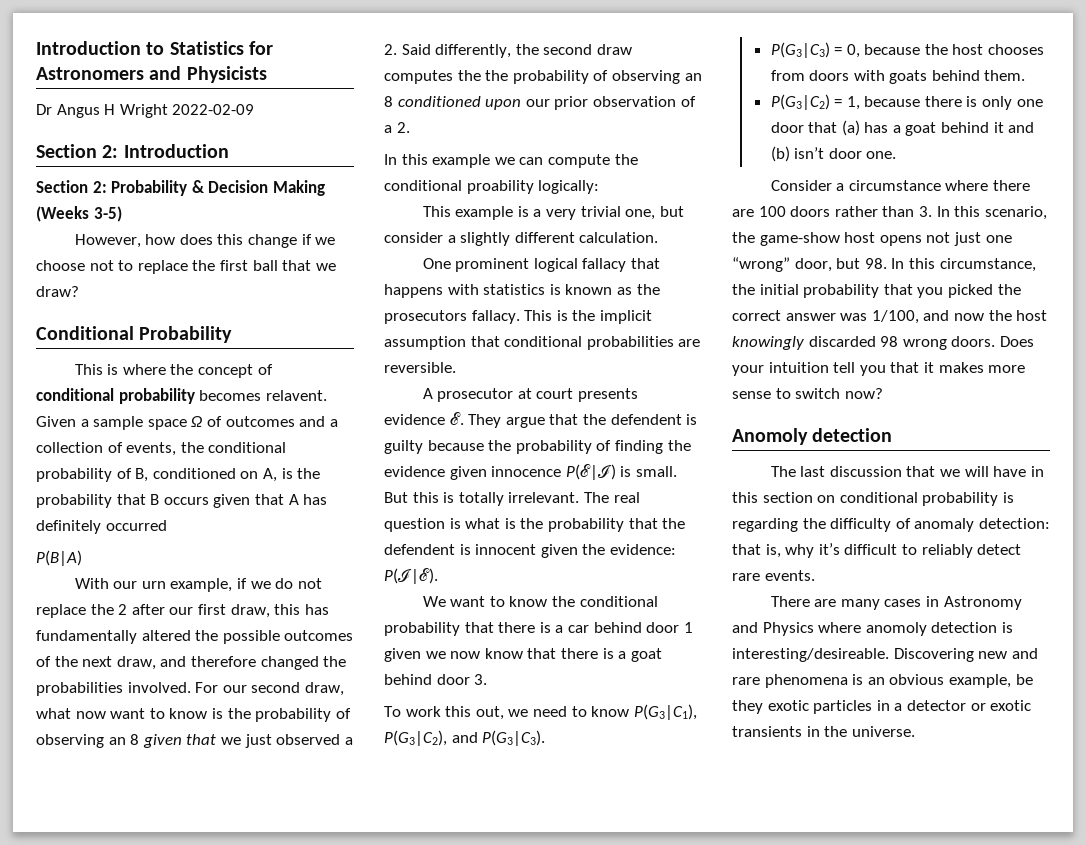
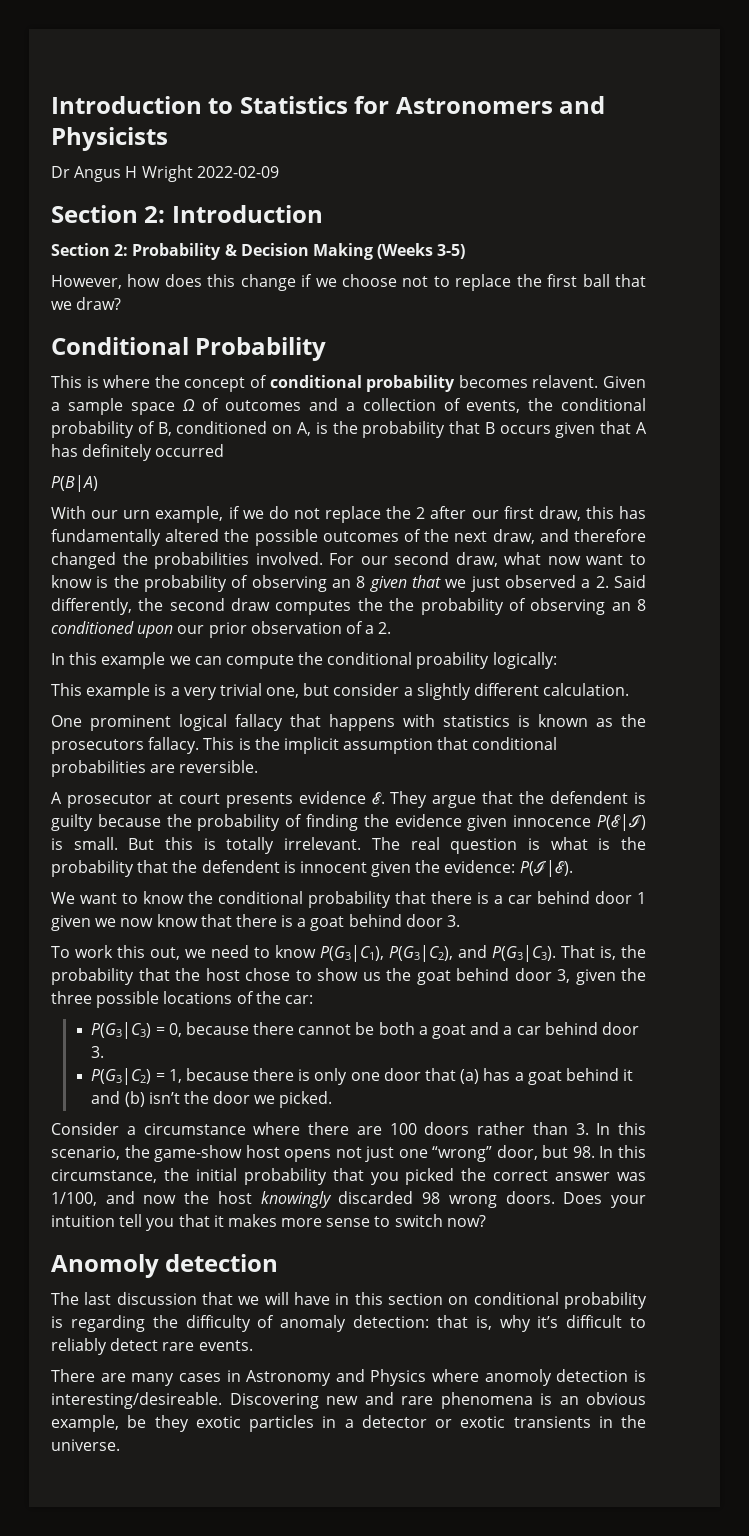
- To work this out, we need to know P(G3|C1), P(G3|C2), and P(G3|C3).
- P(G3|C3) = 0, because the host chooses from doors with goats behind them.
+ To work this out, we need to know P(G3|C1), P(G3|C2), and P(G3|C3). That is, the probability that the host chose to show us the goat behind door 3, given the three possible locations of the car:
+ P(G3|C3) = 0, because there cannot be both a goat and a car behind door 3.
- P(G3|C2) = 1, because there is only one door that (a) has a goat behind it and (b) isn’t door one.
+ P(G3|C2) = 1, because there is only one door that (a) has a goat behind it and (b) isn’t the door we picked.

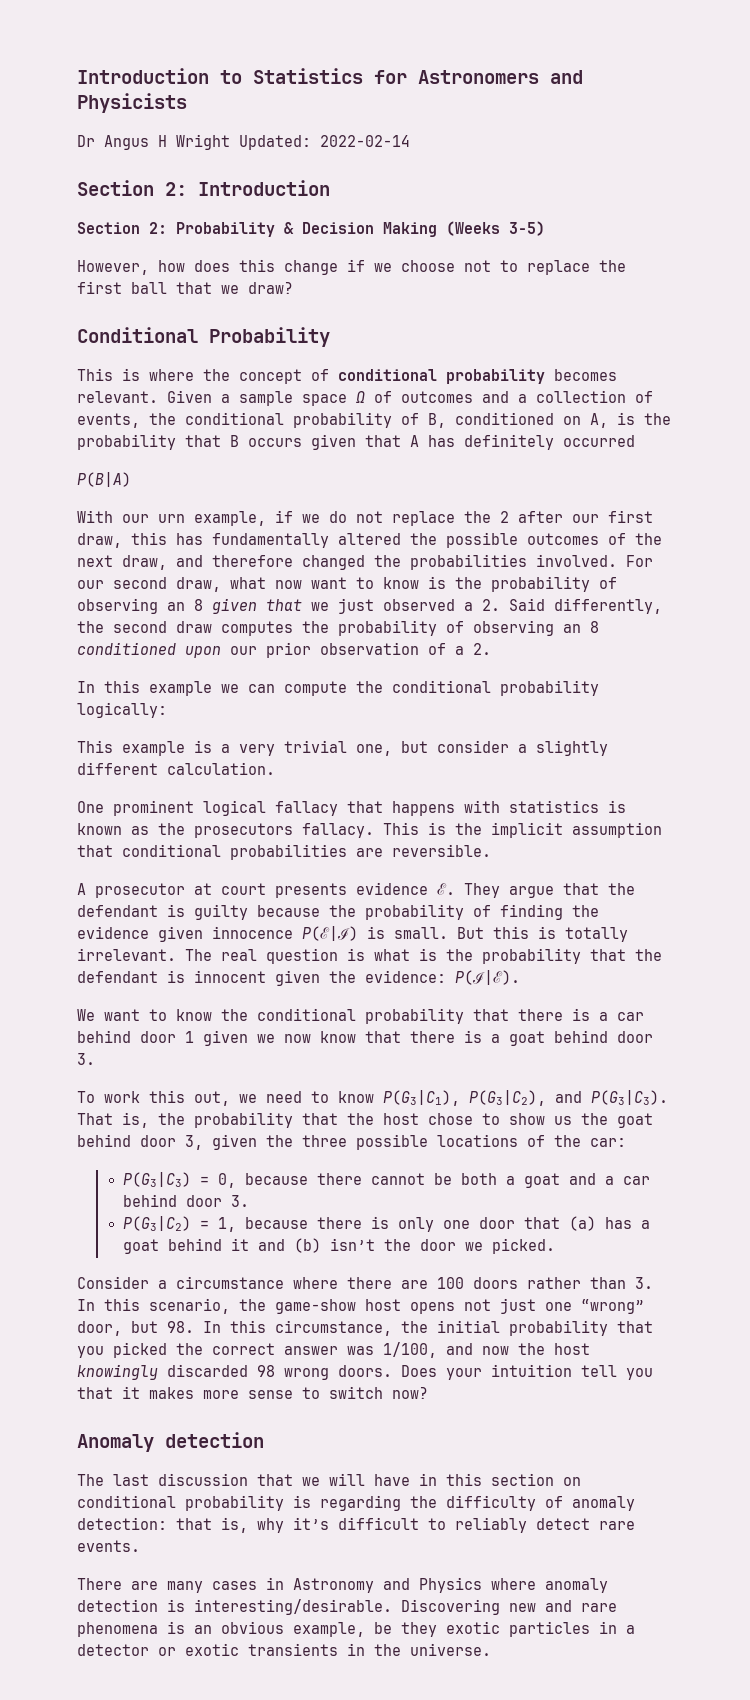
- Dr Angus H Wright 2022-02-09
+ Dr Angus H Wright Updated: 2022-02-14
- This is where the concept of conditional probability becomes relavent.
+ This is where the concept of conditional probability becomes relevant.
- For our second draw, what now want to know is the probability of observing an 8 given that we just observed a 2. Said differently, the second draw computes the the probability of observing an 8 conditioned upon our prior observation of a 2.
+ For our second draw, what now want to know is the probability of observing an 8 given that we just observed a 2. Said differently, the second draw computes the probability of observing an 8 conditioned upon our prior observation of a 2.
- In this example we can compute the conditional proability logically:
+ In this example we can compute the conditional probability logically:
- A prosecutor at court presents evidence ℰ. They argue that the defendent is guilty because the probability of finding the evidence given innocence P(ℰ|ℐ) is small.
+ A prosecutor at court presents evidence ℰ. They argue that the defendant is guilty because the probability of finding the evidence given innocence P(ℰ|ℐ) is small.
- The real question is what is the probability that the defendent is innocent given the evidence: P(ℐ|ℰ).
+ The real question is what is the probability that the defendant is innocent given the evidence: P(ℐ|ℰ).
- Anomoly detection
+ Anomaly detection
- There are many cases in Astronomy and Physics where anomoly detection is interesting/desireable.
+ There are many cases in Astronomy and Physics where anomaly detection is interesting/desirable.

